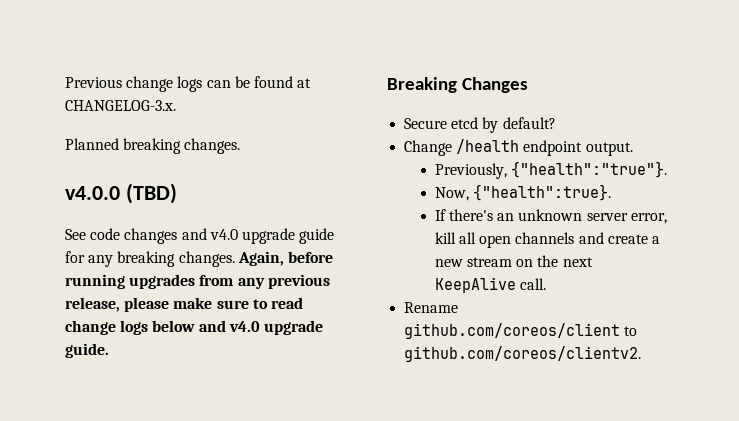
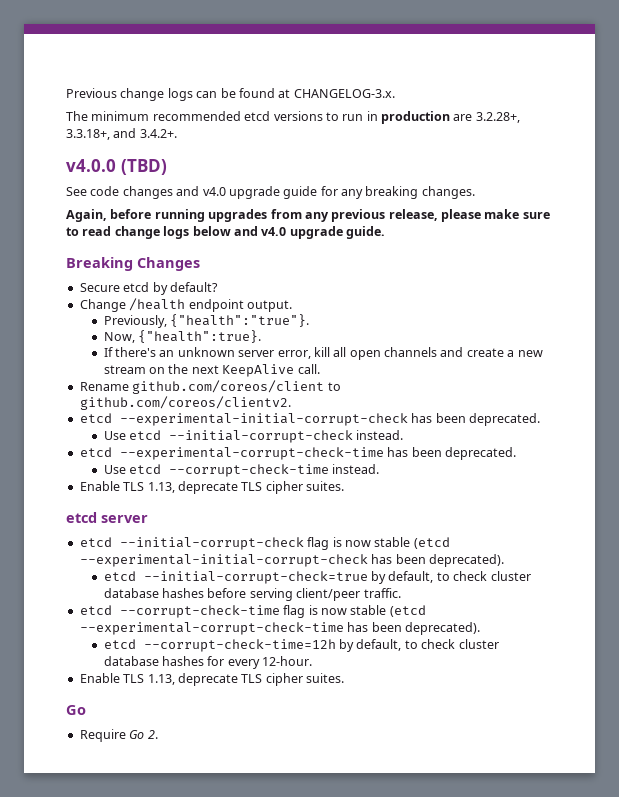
- Planned breaking changes.
+ The minimum recommended etcd versions to run in production are 3.2.28+, 3.3.18+, and 3.4.2+.
- See code changes and v4.0 upgrade guide for any breaking changes. Again, before running upgrades from any previous release, please make sure to read change logs below and v4.0 upgrade guide.
+ See code changes and v4.0 upgrade guide for any breaking changes.
+ Again, before running upgrades from any previous release, please make sure to read change logs below and v4.0 upgrade guide.
+ etcd --experimental-initial-corrupt-check has been deprecated.
+ Use etcd --initial-corrupt-check instead.
+ etcd --experimental-corrupt-check-time has been deprecated.
+ Use etcd --corrupt-check-time instead.
+ Enable TLS 1.13, deprecate TLS cipher suites.
+ etcd server
+ etcd --initial-corrupt-check flag is now stable (etcd --experimental-initial-corrupt-check has been deprecated).
+ etcd --initial-corrupt-check=true by default, to check cluster database hashes before serving client/peer traffic.
+ etcd --corrupt-check-time flag is now stable (etcd --experimental-corrupt-check-time has been deprecated).
+ etcd --corrupt-check-time=12h by default, to check cluster database hashes for every 12-hour.
+ Enable TLS 1.13, deprecate TLS cipher suites.
+ Go
+ Require Go 2.

